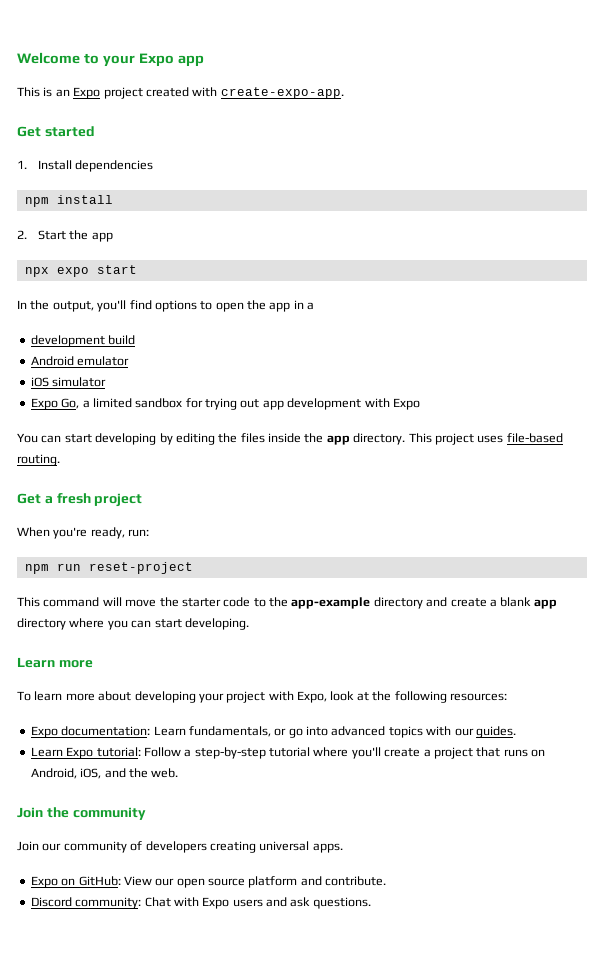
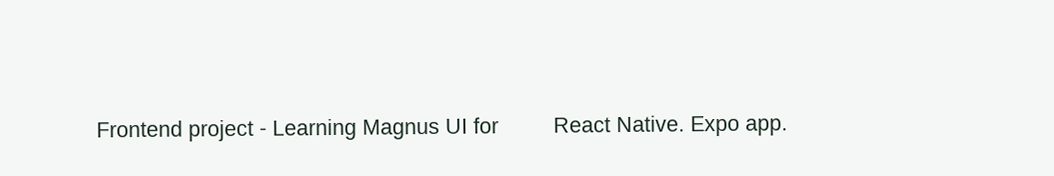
- Welcome to your Expo app
- This is an Expo project created with create-expo-app.
- Get started
- 1. Install dependencies
- npm install
- 2. Start the app
- npx expo start
- In the output, you'll find options to open the app in a
- development build
- Android emulator
- iOS simulator
- Expo Go, a limited sandbox for trying out app development with Expo
- You can start developing by editing the files inside the app directory. This project uses file-based routing.
- Get a fresh project
- When you're ready, run:
- npm run reset-project
- This command will move the starter code to the app-example directory and create a blank app directory where you can start developing.
- Learn more
- To learn more about developing your project with Expo, look at the following resources:
- Expo documentation: Learn fundamentals, or go into advanced topics with our guides.
- Learn Expo tutorial: Follow a step-by-step tutorial where you'll create a project that runs on Android, iOS, and the web.
- Join the community
- Join our community of developers creating universal apps.
- Expo on GitHub: View our open source platform and contribute.
- Discord community: Chat with Expo users and ask questions.
+ Frontend project - Learning Magnus UI for React Native. Expo app.

